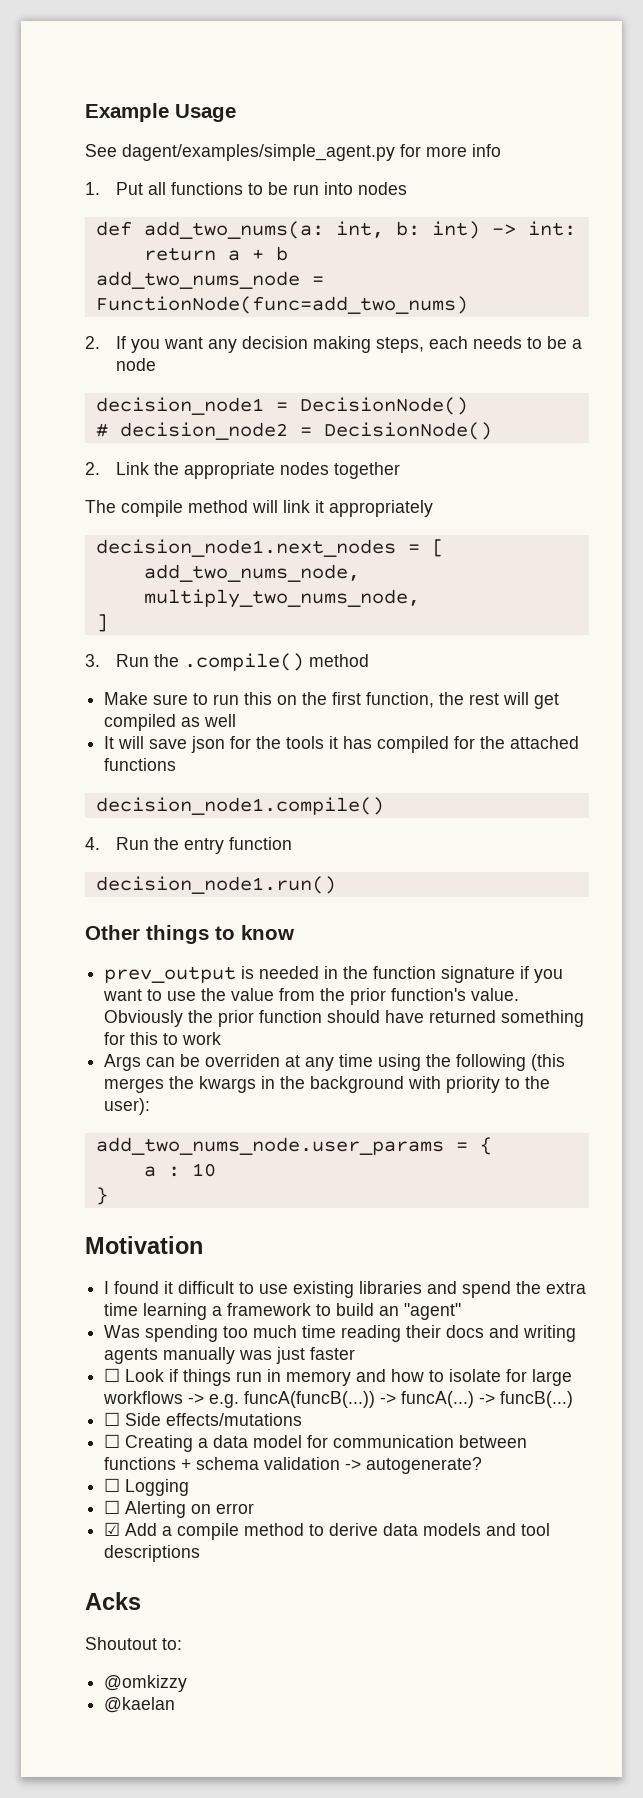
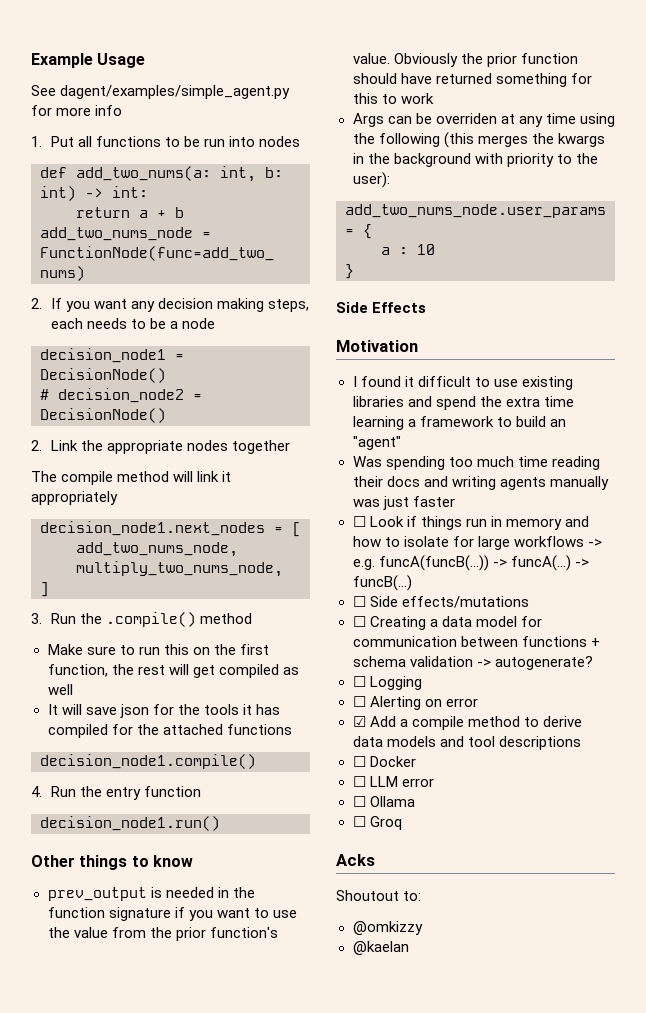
+ Side Effects
+ ☐ Docker
+ ☐ LLM error
+ ☐ Ollama
+ ☐ Groq

